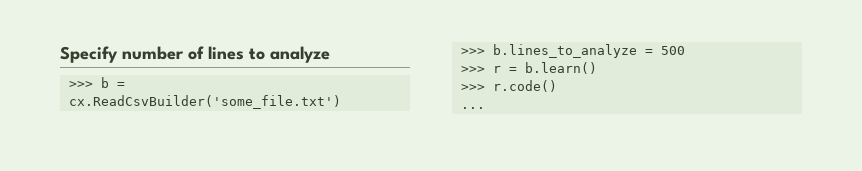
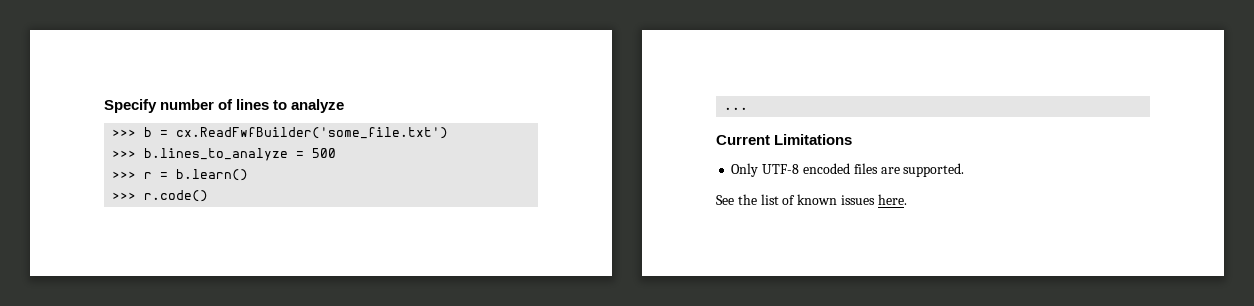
- >>> b = cx.ReadCsvBuilder('some_file.txt')
+ >>> b = cx.ReadFwfBuilder('some_file.txt')
+ Current Limitations
+ Only UTF-8 encoded files are supported.
+ See the list of known issues here.

